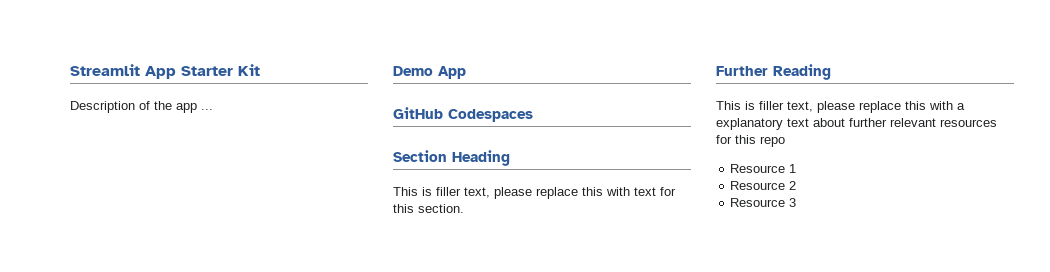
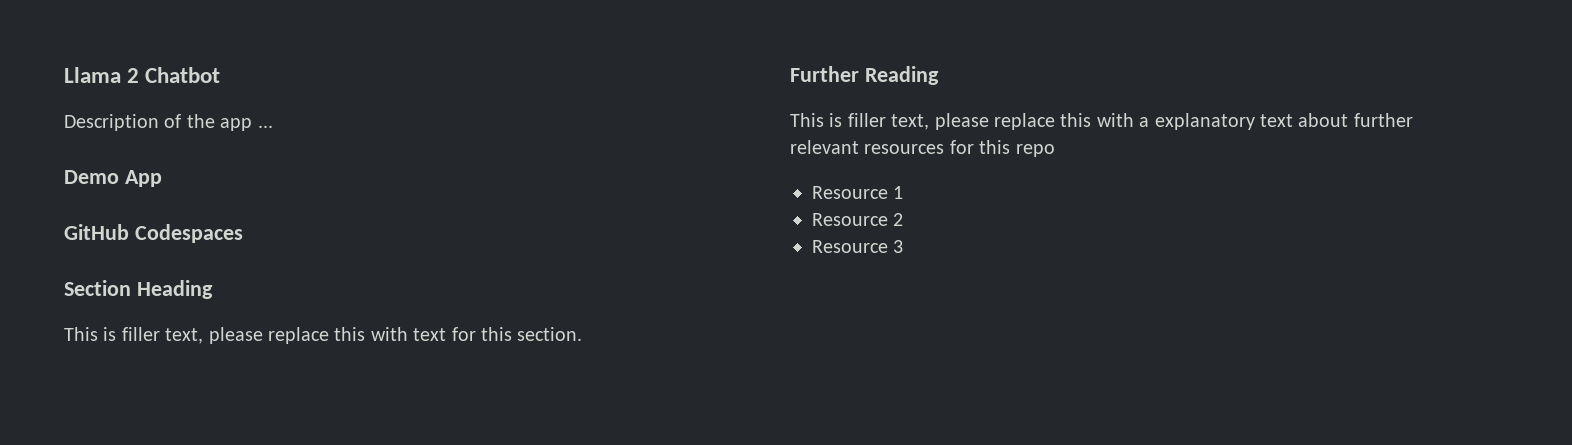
- Streamlit App Starter Kit
+ Llama 2 Chatbot

